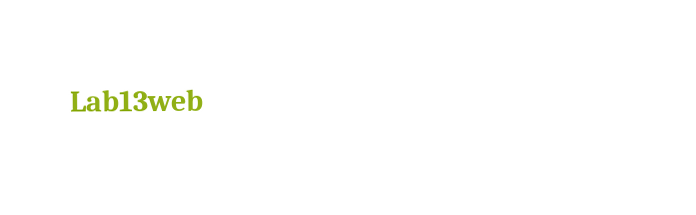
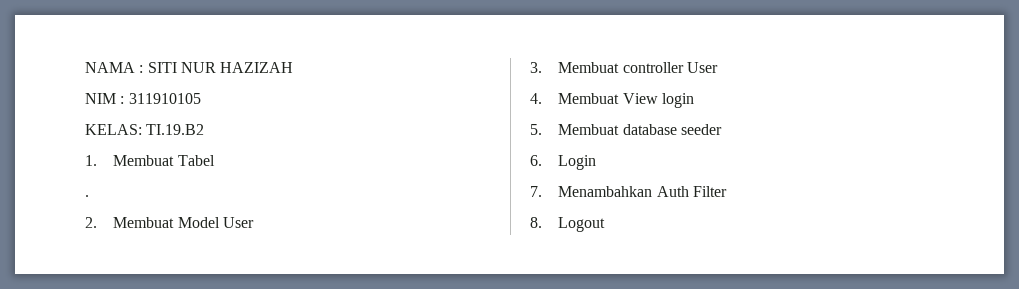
- Lab13web
+ NAMA : SITI NUR HAZIZAH
+ NIM : 311910105
+ KELAS: TI.19.B2
+ 1. Membuat Tabel
+ .
+ 2. Membuat Model User
+ 3. Membuat controller User
+ 4. Membuat View login
+ 5. Membuat database seeder
+ 6. Login
+ 7. Menambahkan Auth Filter
+ 8. Logout

